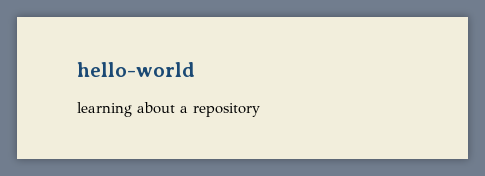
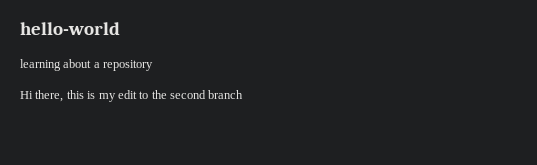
+ Hi there, this is my edit to the second branch

